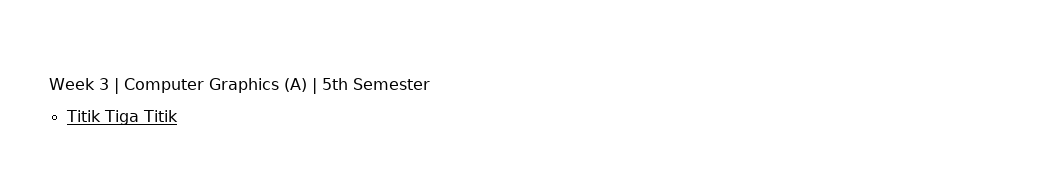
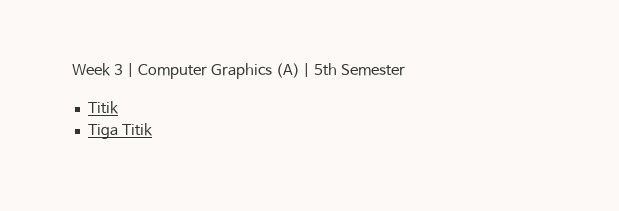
  Week 3 | Computer Graphics (A) | 5th Semester
- Titik Tiga Titik
+ Titik
+ Tiga Titik

